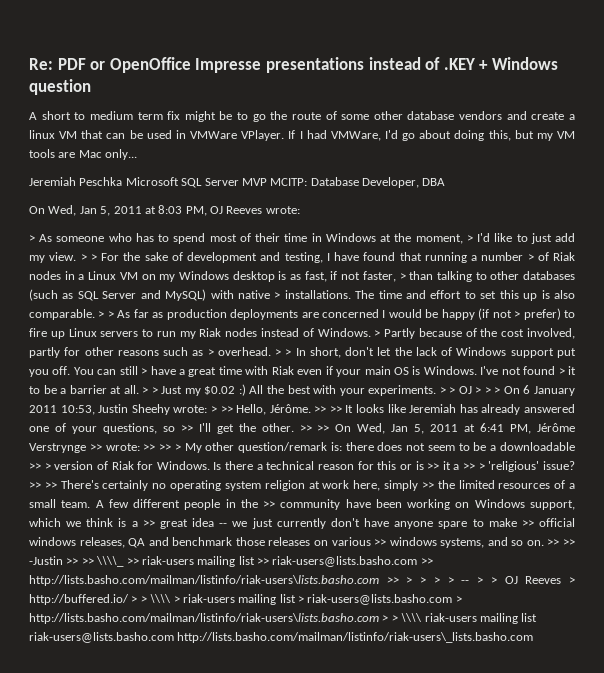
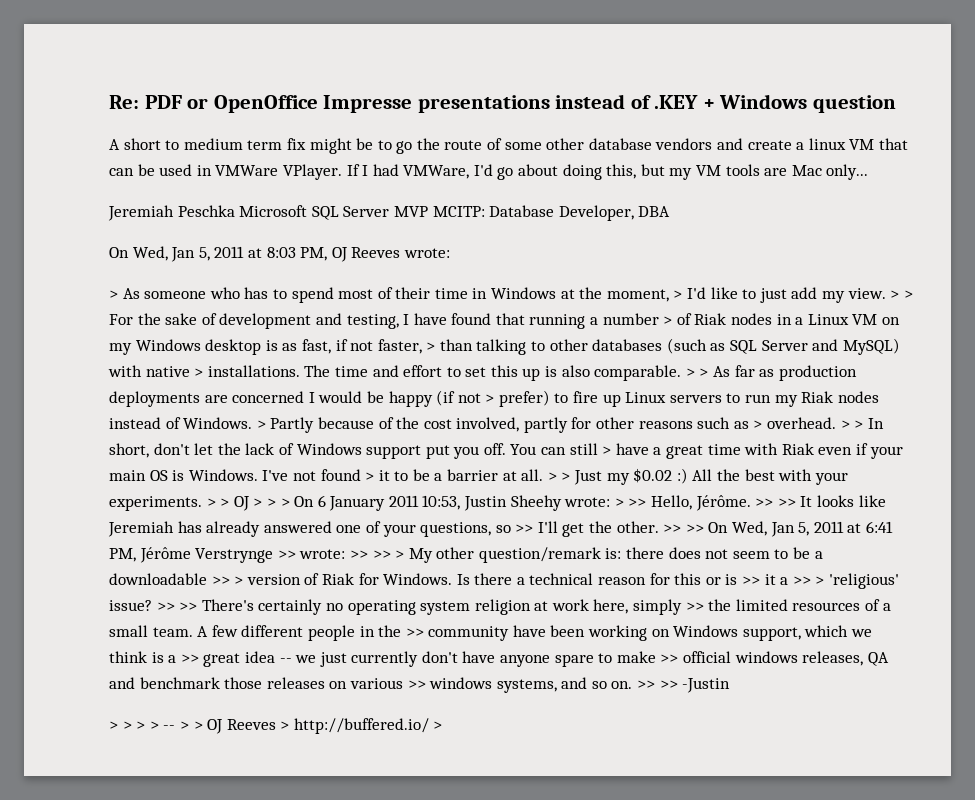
- >> >> -Justin >> >> \\\\_ >> riak-users mailing list >> riak-users@lists.basho.com >> http://lists.basho.com/mailman/listinfo/riak-users\lists.basho.com >> > > > > -- > > OJ Reeves > http://buffered.io/ > > \\\\ > riak-users mailing list > riak-users@lists.basho.com > http://lists.basho.com/mailman/listinfo/riak-users\lists.basho.com > > \\\\ riak-users mailing list riak-users@lists.basho.com http://lists.basho.com/mailman/listinfo/riak-users\_lists.basho.com
+ >> >> -Justin
+ > > > > -- > > OJ Reeves > http://buffered.io/ >

